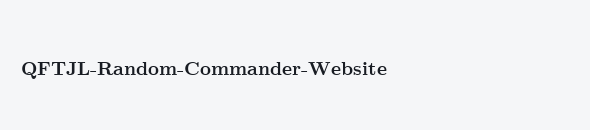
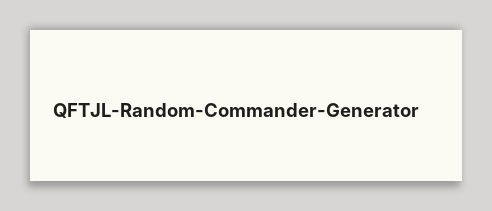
- QFTJL-Random-Commander-Website
+ QFTJL-Random-Commander-Generator

